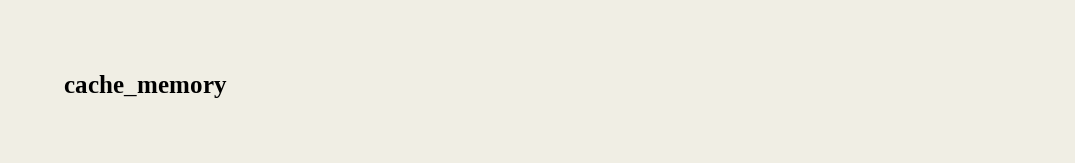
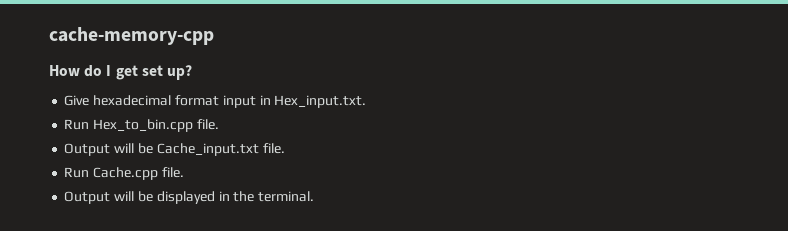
- cache_memory
+ cache-memory-cpp
+ How do I get set up?
+ Give hexadecimal format input in Hex_input.txt.
+ Run Hex_to_bin.cpp file.
+ Output will be Cache_input.txt file.
+ Run Cache.cpp file.
+ Output will be displayed in the terminal.

